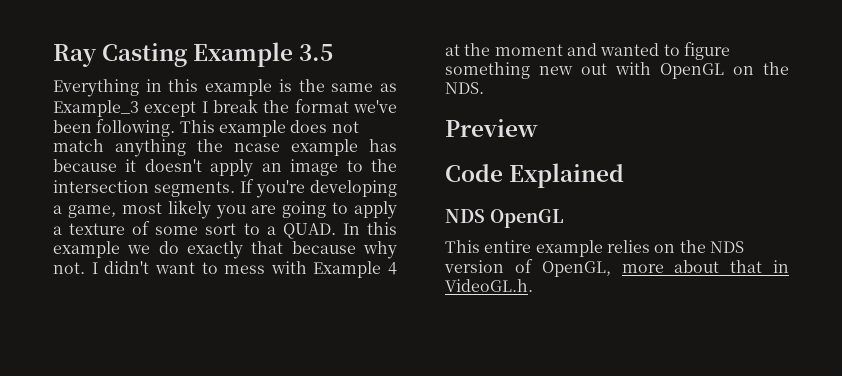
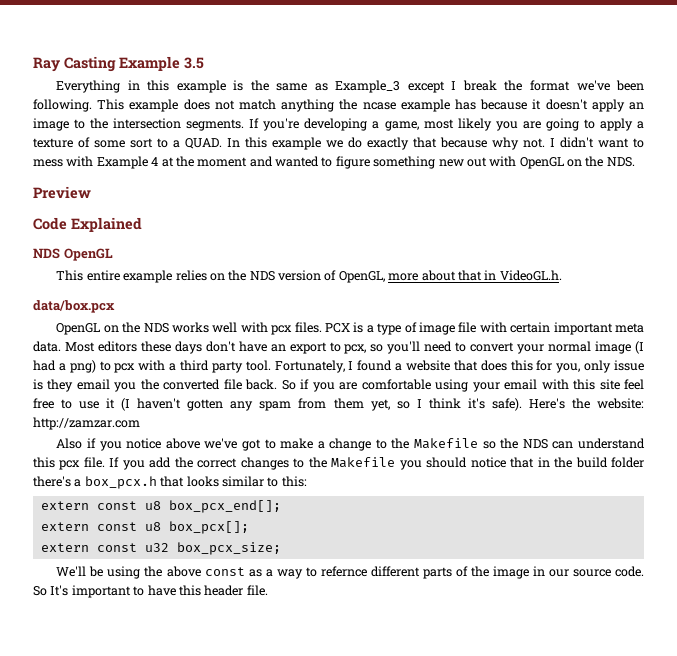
+ data/box.pcx
+ OpenGL on the NDS works well with pcx files. PCX is a type of image file with certain important meta data. Most editors these days don't have an export to pcx, so you'll need to convert your normal image (I had a png) to pcx with a third party tool. Fortunately, I found a website that does this for you, only issue is they email you the converted file back. So if you are comfortable using your email with this site feel free to use it (I haven't gotten any spam from them yet, so I think it's safe). Here's the website: http://zamzar.com
+ Also if you notice above we've got to make a change to the Makefile so the NDS can understand this pcx file. If you add the correct changes to the Makefile you should notice that in the build folder there's a box_pcx.h that looks similar to this:
+ extern const u8 box_pcx_end[];
+ extern const u8 box_pcx[];
+ extern const u32 box_pcx_size;
+ We'll be using the above const as a way to refernce different parts of the image in our source code. So It's important to have this header file.

